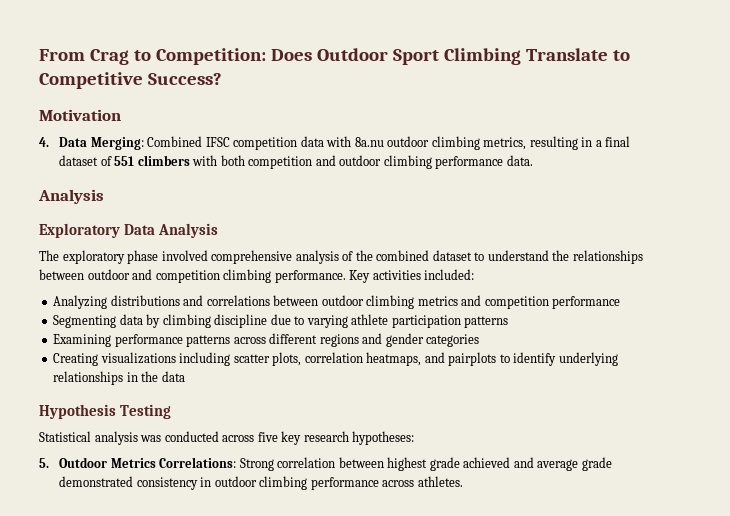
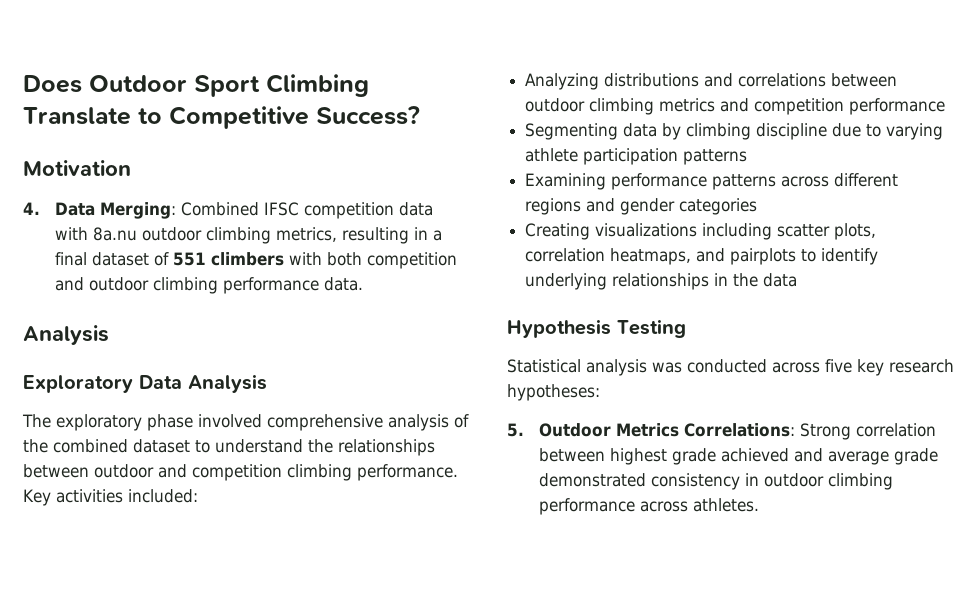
- From Crag to Competition: Does Outdoor Sport Climbing Translate to Competitive Success?
+ Does Outdoor Sport Climbing Translate to Competitive Success?

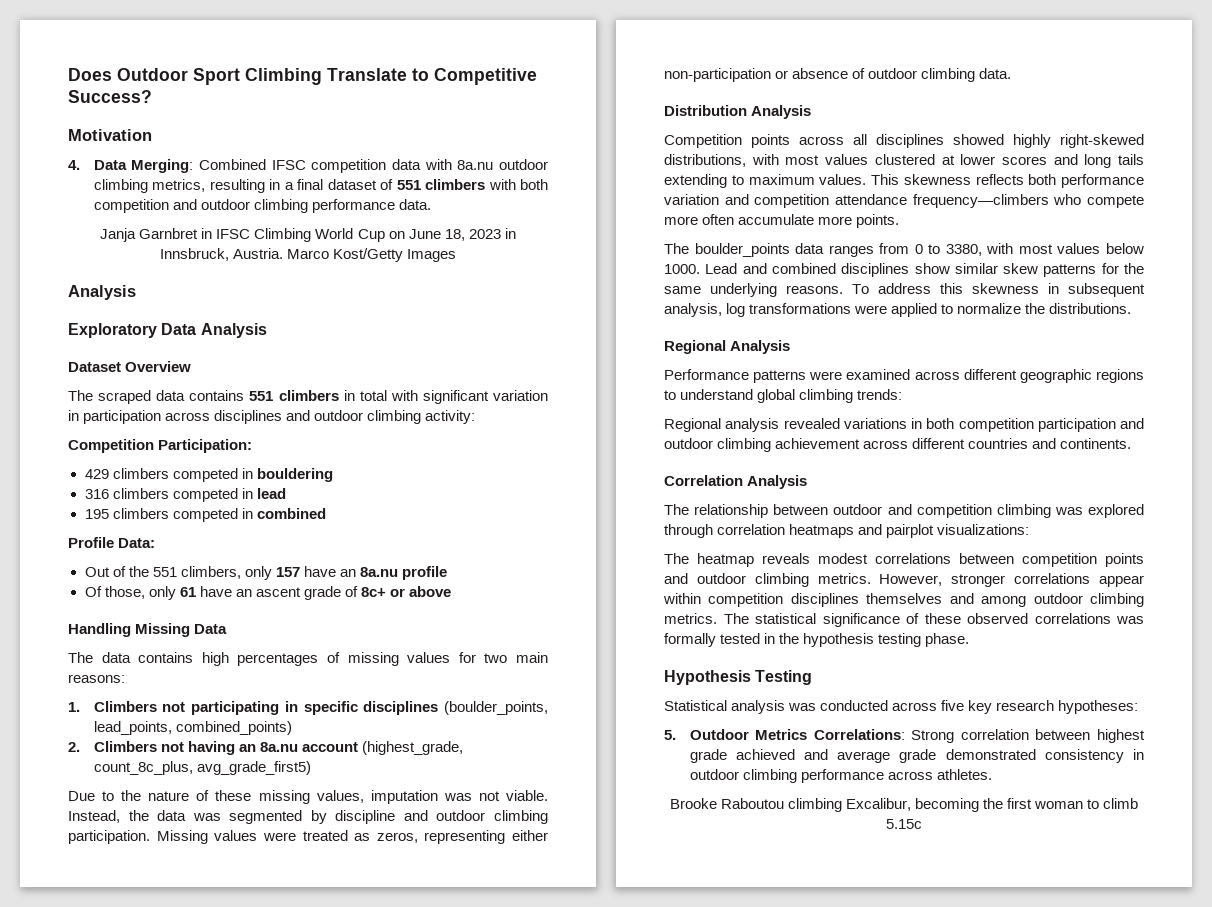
+ Janja Garnbret in IFSC Climbing World Cup on June 18, 2023 in Innsbruck, Austria. Marco Kost/Getty Images
- The exploratory phase involved comprehensive analysis of the combined dataset to understand the relationships between outdoor and competition climbing performance. Key activities included:
- Analyzing distributions and correlations between outdoor climbing metrics and competition performance
- Segmenting data by climbing discipline due to varying athlete participation patterns
- Examining performance patterns across different regions and gender categories
- Creating visualizations including scatter plots, correlation heatmaps, and pairplots to identify underlying relationships in the data
+ Dataset Overview
+ The scraped data contains 551 climbers in total with significant variation in participation across disciplines and outdoor climbing activity:
+ Competition Participation:
+ 429 climbers competed in bouldering
+ 316 climbers competed in lead
+ 195 climbers competed in combined
+ Profile Data:
+ Out of the 551 climbers, only 157 have an 8a.nu profile
+ Of those, only 61 have an ascent grade of 8c+ or above
+ Handling Missing Data
+ The data contains high percentages of missing values for two main reasons:
+ 1. Climbers not participating in specific disciplines (boulder_points, lead_points, combined_points)
+ 2. Climbers not having an 8a.nu account (highest_grade, count_8c_plus, avg_grade_first5)
+ Due to the nature of these missing values, imputation was not viable. Instead, the data was segmented by discipline and outdoor climbing participation. Missing values were treated as zeros, representing either non-participation or absence of outdoor climbing data.
+ Distribution Analysis
+ Competition points across all disciplines showed highly right-skewed distributions, with most values clustered at lower scores and long tails extending to maximum values. This skewness reflects both performance variation and competition attendance frequency—climbers who compete more often accumulate more points.
+ The boulder_points data ranges from 0 to 3380, with most values below 1000. Lead and combined disciplines show similar skew patterns for the same underlying reasons. To address this skewness in subsequent analysis, log transformations were applied to normalize the distributions.
+ Regional Analysis
+ Performance patterns were examined across different geographic regions to understand global climbing trends:
+ Regional analysis revealed variations in both competition participation and outdoor climbing achievement across different countries and continents.
+ Correlation Analysis
+ The relationship between outdoor and competition climbing was explored through correlation heatmaps and pairplot visualizations:
+ The heatmap reveals modest correlations between competition points and outdoor climbing metrics. However, stronger correlations appear within competition disciplines themselves and among outdoor climbing metrics. The statistical significance of these observed correlations was formally tested in the hypothesis testing phase.
+ Brooke Raboutou climbing Excalibur, becoming the first woman to climb 5.15c

